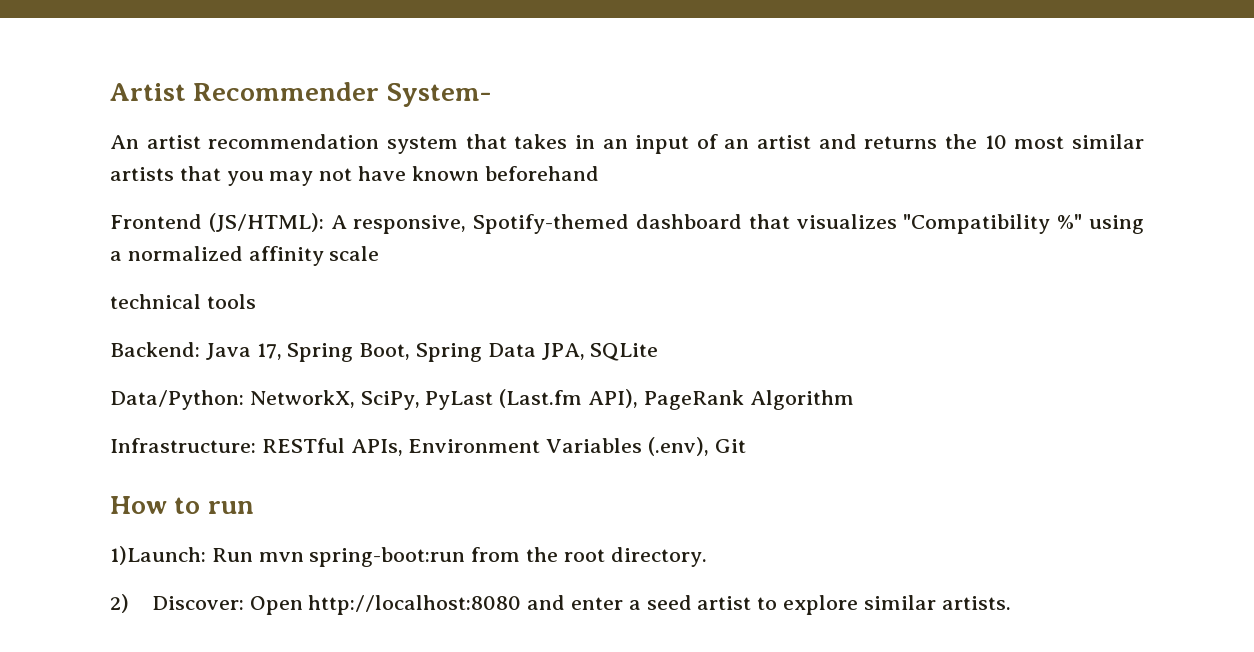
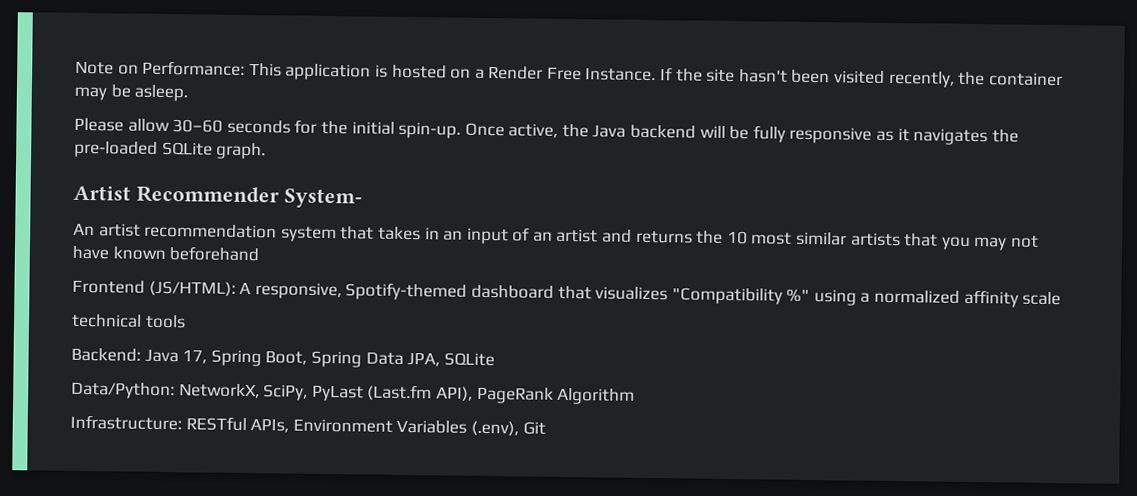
+ Note on Performance: This application is hosted on a Render Free Instance. If the site hasn't been visited recently, the container may be asleep.
+ Please allow 30–60 seconds for the initial spin-up. Once active, the Java backend will be fully responsive as it navigates the pre-loaded SQLite graph.
- How to run
- 1)Launch: Run mvn spring-boot:run from the root directory.
- 2) Discover: Open http://localhost:8080 and enter a seed artist to explore similar artists.

